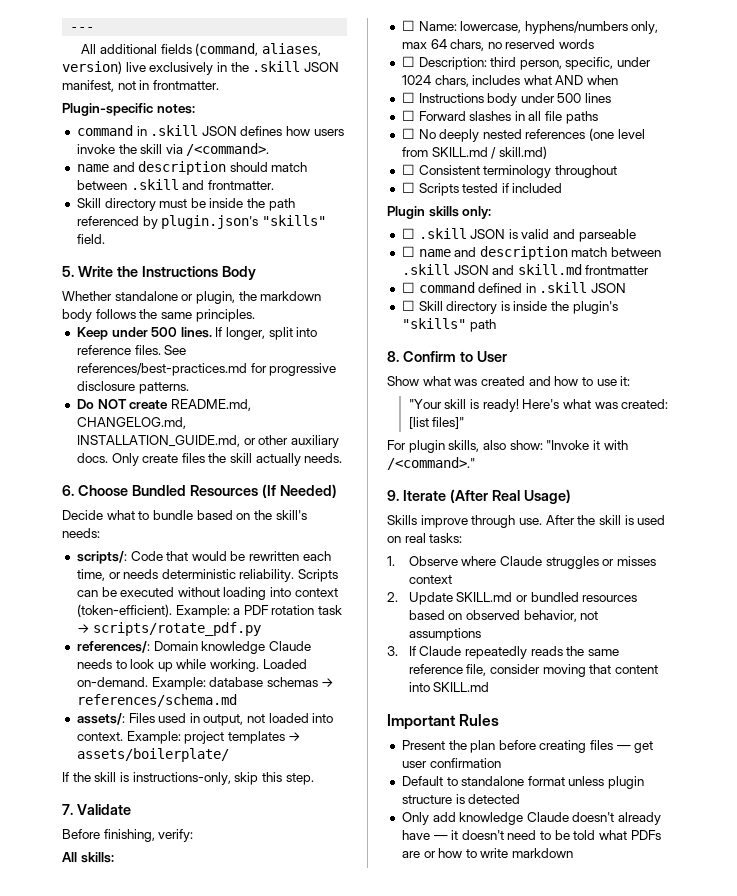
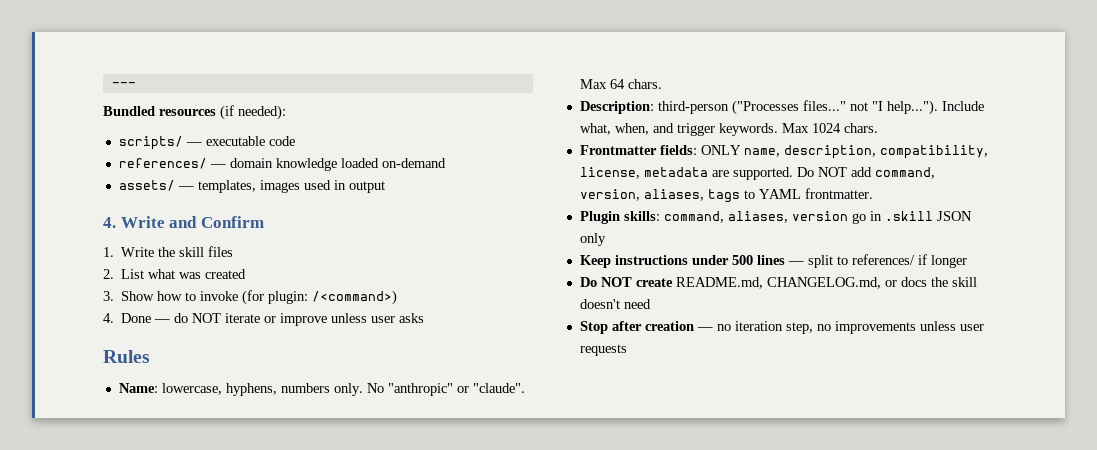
- All additional fields (command, aliases, version) live exclusively in the .skill JSON manifest, not in frontmatter.
- Plugin-specific notes:
- command in .skill JSON defines how users invoke the skill via /<command>.
- name and description should match between .skill and frontmatter.
- Skill directory must be inside the path referenced by plugin.json's "skills" field.
- 5. Write the Instructions Body
- Whether standalone or plugin, the markdown body follows the same principles.
+ Bundled resources (if needed):
+ scripts/ — executable code
+ references/ — domain knowledge loaded on-demand
+ assets/ — templates, images used in output
+ 4. Write and Confirm
+ 1. Write the skill files
+ 2. List what was created
+ 3. Show how to invoke (for plugin: /<command>)
+ 4. Done — do NOT iterate or improve unless user asks
+ Rules
+ Name: lowercase, hyphens, numbers only. No "anthropic" or "claude". Max 64 chars.
+ Description: third-person ("Processes files..." not "I help..."). Include what, when, and trigger keywords. Max 1024 chars.
+ Frontmatter fields: ONLY name, description, compatibility, license, metadata are supported. Do NOT add command, version, aliases, tags to YAML frontmatter.
+ Plugin skills: command, aliases, version go in .skill JSON only
- Keep under 500 lines. If longer, split into reference files. See references/best-practices.md for progressive disclosure patterns.
+ Keep instructions under 500 lines — split to references/ if longer
- Do NOT create README.md, CHANGELOG.md, INSTALLATION_GUIDE.md, or other auxiliary docs. Only create files the skill actually needs.
- 6. Choose Bundled Resources (If Needed)
- Decide what to bundle based on the skill's needs:
- scripts/: Code that would be rewritten each time, or needs deterministic reliability. Scripts can be executed without loading into context (token-efficient). Example: a PDF rotation task → scripts/rotate_pdf.py
- references/: Domain knowledge Claude needs to look up while working. Loaded on-demand. Example: database schemas → references/schema.md
- assets/: Files used in output, not loaded into context. Example: project templates → assets/boilerplate/
- If the skill is instructions-only, skip this step.
- 7. Validate
- Before finishing, verify:
- All skills:
- ☐ Name: lowercase, hyphens/numbers only, max 64 chars, no reserved words
- ☐ Description: third person, specific, under 1024 chars, includes what AND when
- ☐ Instructions body under 500 lines
- ☐ Forward slashes in all file paths
- ☐ No deeply nested references (one level from SKILL.md / skill.md)
- ☐ Consistent terminology throughout
- ☐ Scripts tested if included
- Plugin skills only:
- ☐ .skill JSON is valid and parseable
- ☐ name and description match between .skill JSON and skill.md frontmatter
- ☐ command defined in .skill JSON
- ☐ Skill directory is inside the plugin's "skills" path
- 8. Confirm to User
- Show what was created and how to use it:
- "Your skill is ready! Here's what was created: [list files]"
- For plugin skills, also show: "Invoke it with /<command>."
- 9. Iterate (After Real Usage)
- Skills improve through use. After the skill is used on real tasks:
- 1. Observe where Claude struggles or misses context
- 2. Update SKILL.md or bundled resources based on observed behavior, not assumptions
- 3. If Claude repeatedly reads the same reference file, consider moving that content into SKILL.md
- Important Rules
- Present the plan before creating files — get user confirmation
- Default to standalone format unless plugin structure is detected
- Only add knowledge Claude doesn't already have — it doesn't need to be told what PDFs are or how to write markdown
+ Do NOT create README.md, CHANGELOG.md, or docs the skill doesn't need
+ Stop after creation — no iteration step, no improvements unless user requests

